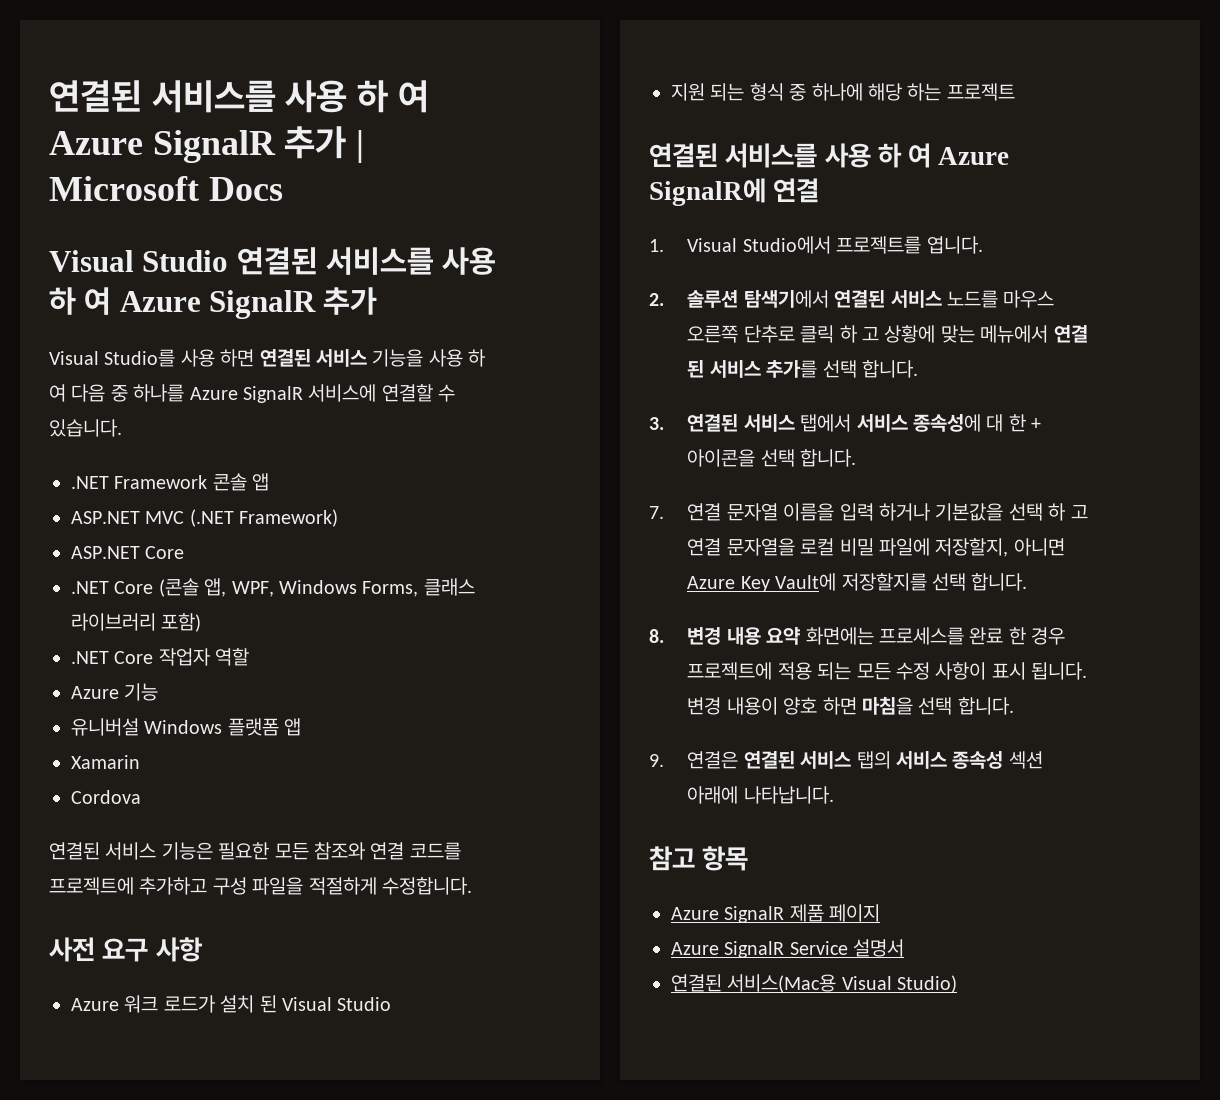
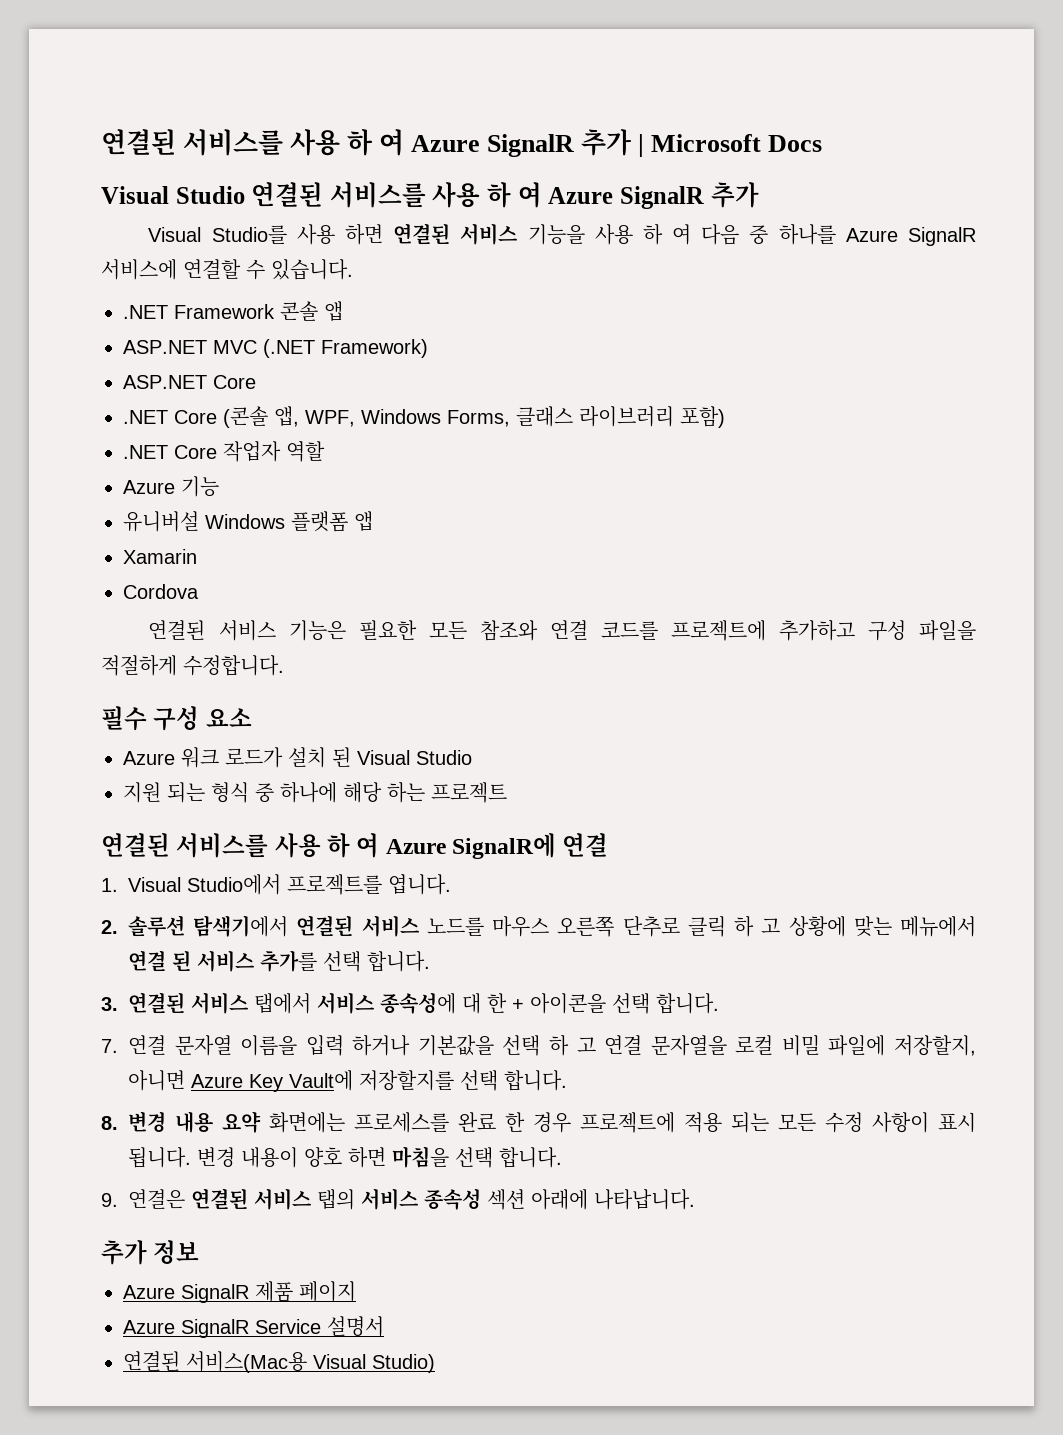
- 사전 요구 사항
+ 필수 구성 요소
- 참고 항목
+ 추가 정보

